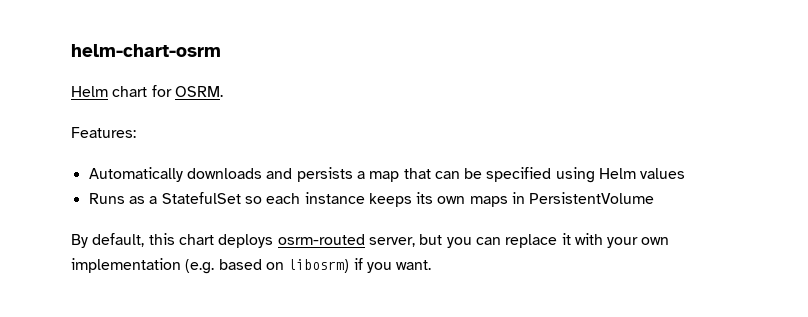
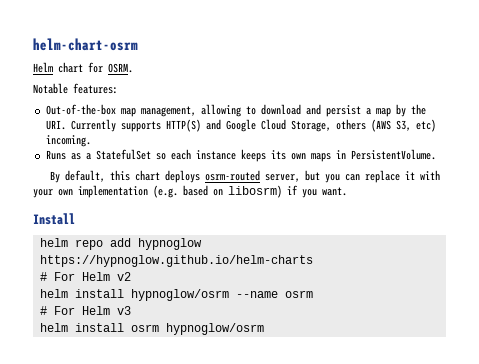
- Features:
- Automatically downloads and persists a map that can be specified using Helm values
+ Notable features:
+ Out-of-the-box map management, allowing to download and persist a map by the URI. Currently supports HTTP(S) and Google Cloud Storage, others (AWS S3, etc) incoming.
- Runs as a StatefulSet so each instance keeps its own maps in PersistentVolume
+ Runs as a StatefulSet so each instance keeps its own maps in PersistentVolume.
+ Install
+ helm repo add hypnoglow https://hypnoglow.github.io/helm-charts
+ # For Helm v2
+ helm install hypnoglow/osrm --name osrm
+ # For Helm v3
+ helm install osrm hypnoglow/osrm

